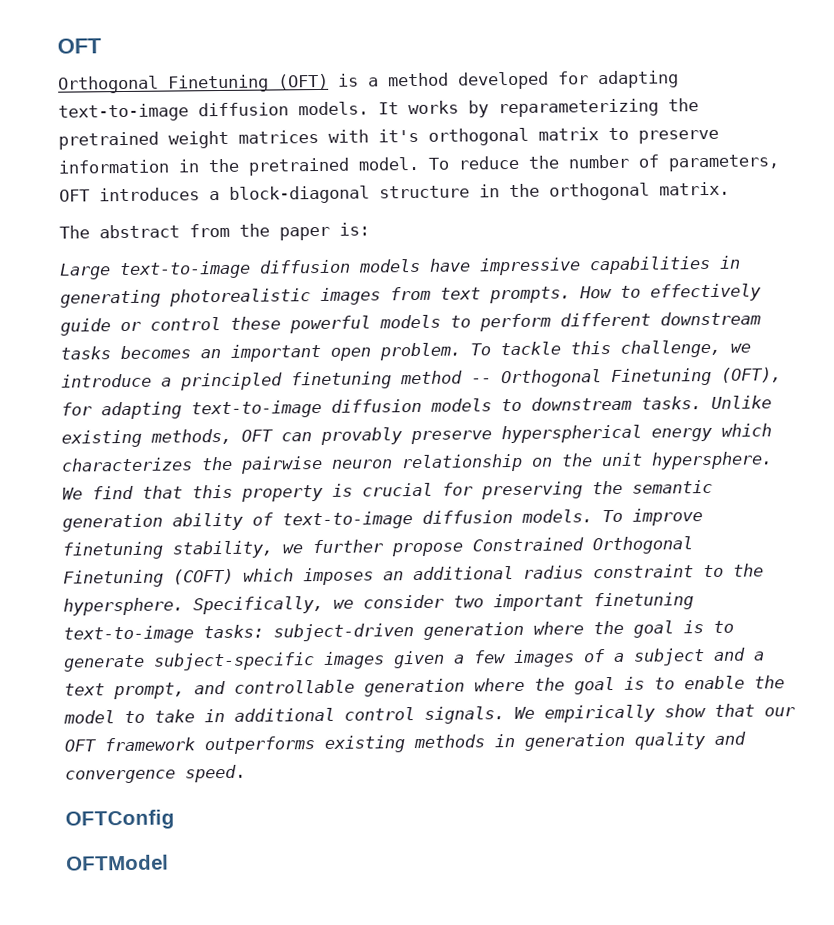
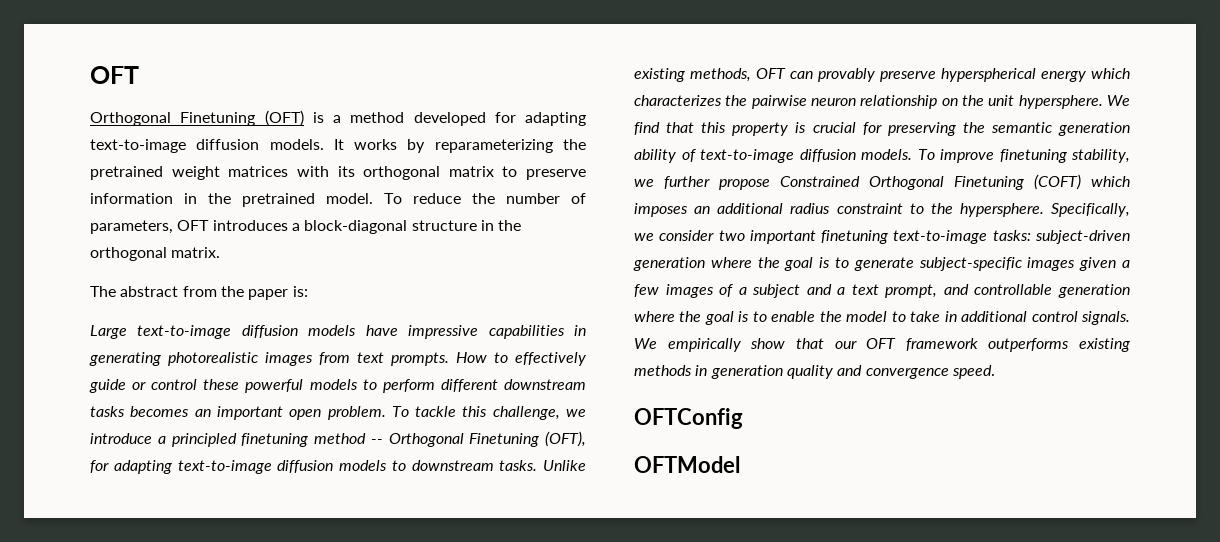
- It works by reparameterizing the pretrained weight matrices with it's orthogonal matrix to preserve information in the pretrained model.
+ It works by reparameterizing the pretrained weight matrices with its orthogonal matrix to preserve information in the pretrained model.

